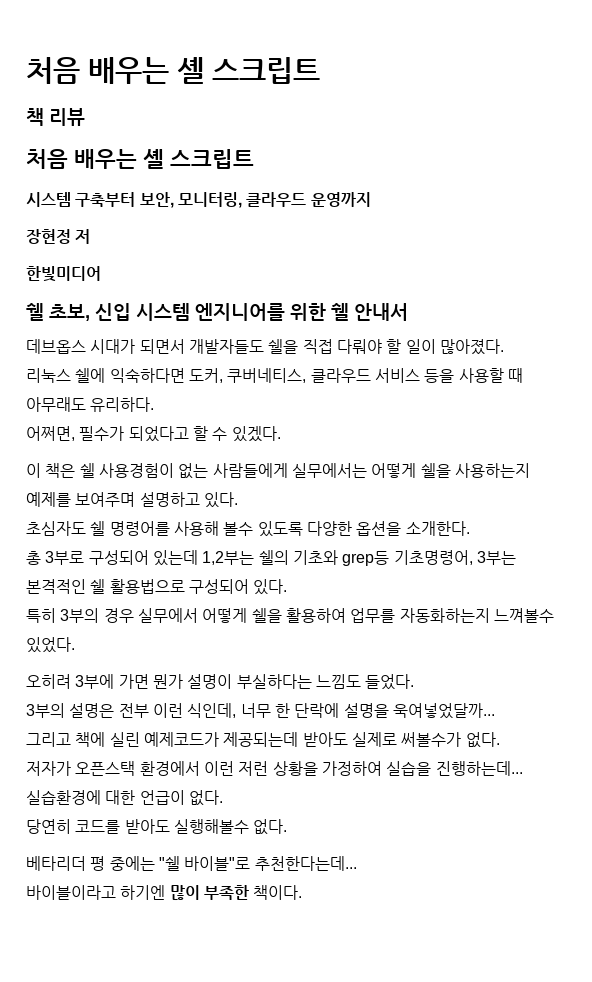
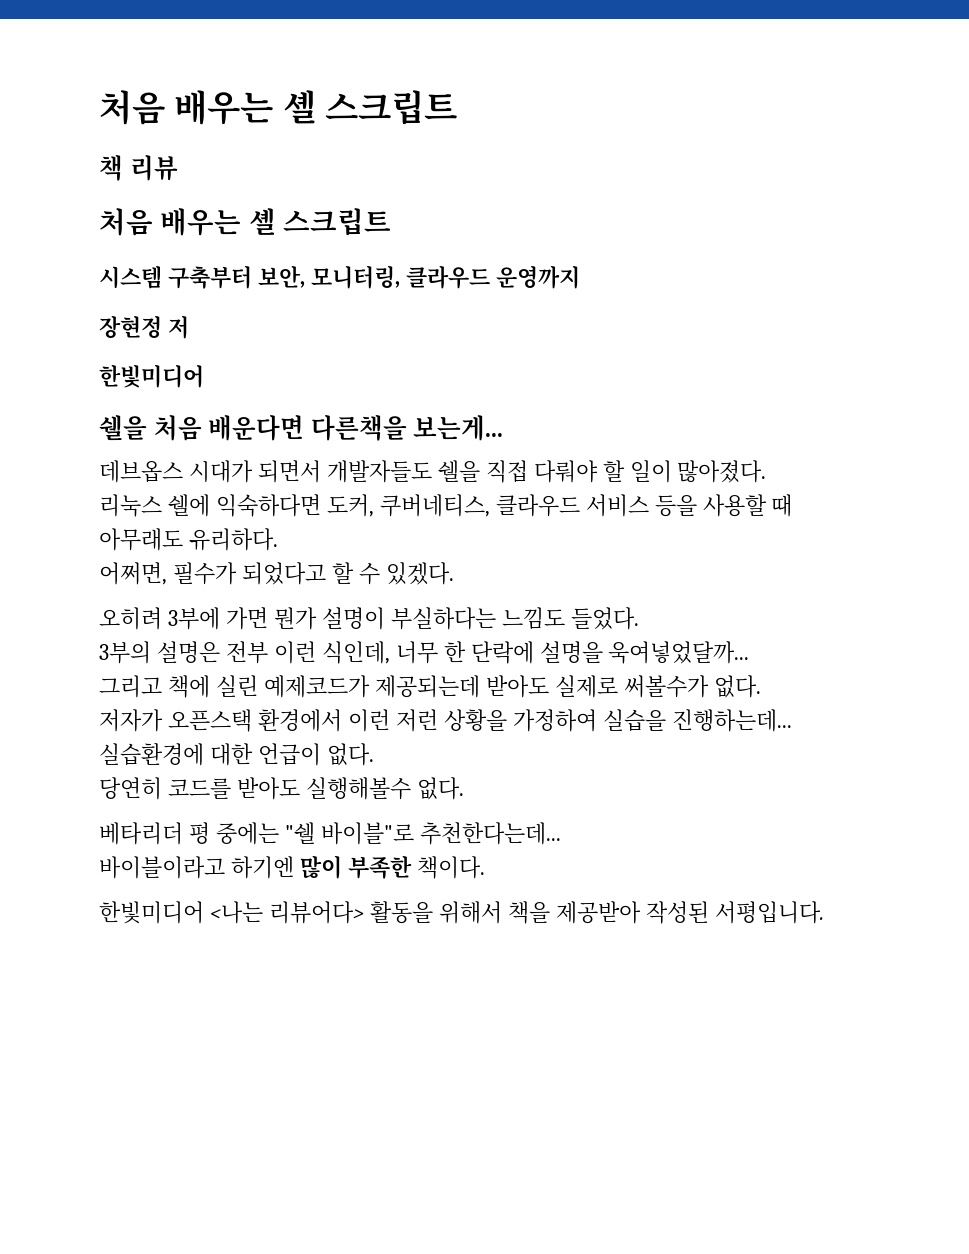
- 쉘 초보, 신입 시스템 엔지니어를 위한 쉘 안내서
+ 쉘을 처음 배운다면 다른책을 보는게...
- 이 책은 쉘 사용경험이 없는 사람들에게 실무에서는 어떻게 쉘을 사용하는지 예제를 보여주며 설명하고 있다.
- 초심자도 쉘 명령어를 사용해 볼수 있도록 다양한 옵션을 소개한다.
- 총 3부로 구성되어 있는데 1,2부는 쉘의 기초와 grep등 기초명령어, 3부는 본격적인 쉘 활용법으로 구성되어 있다.
- 특히 3부의 경우 실무에서 어떻게 쉘을 활용하여 업무를 자동화하는지 느껴볼수 있었다.
+ 한빛미디어 <나는 리뷰어다> 활동을 위해서 책을 제공받아 작성된 서평입니다.

